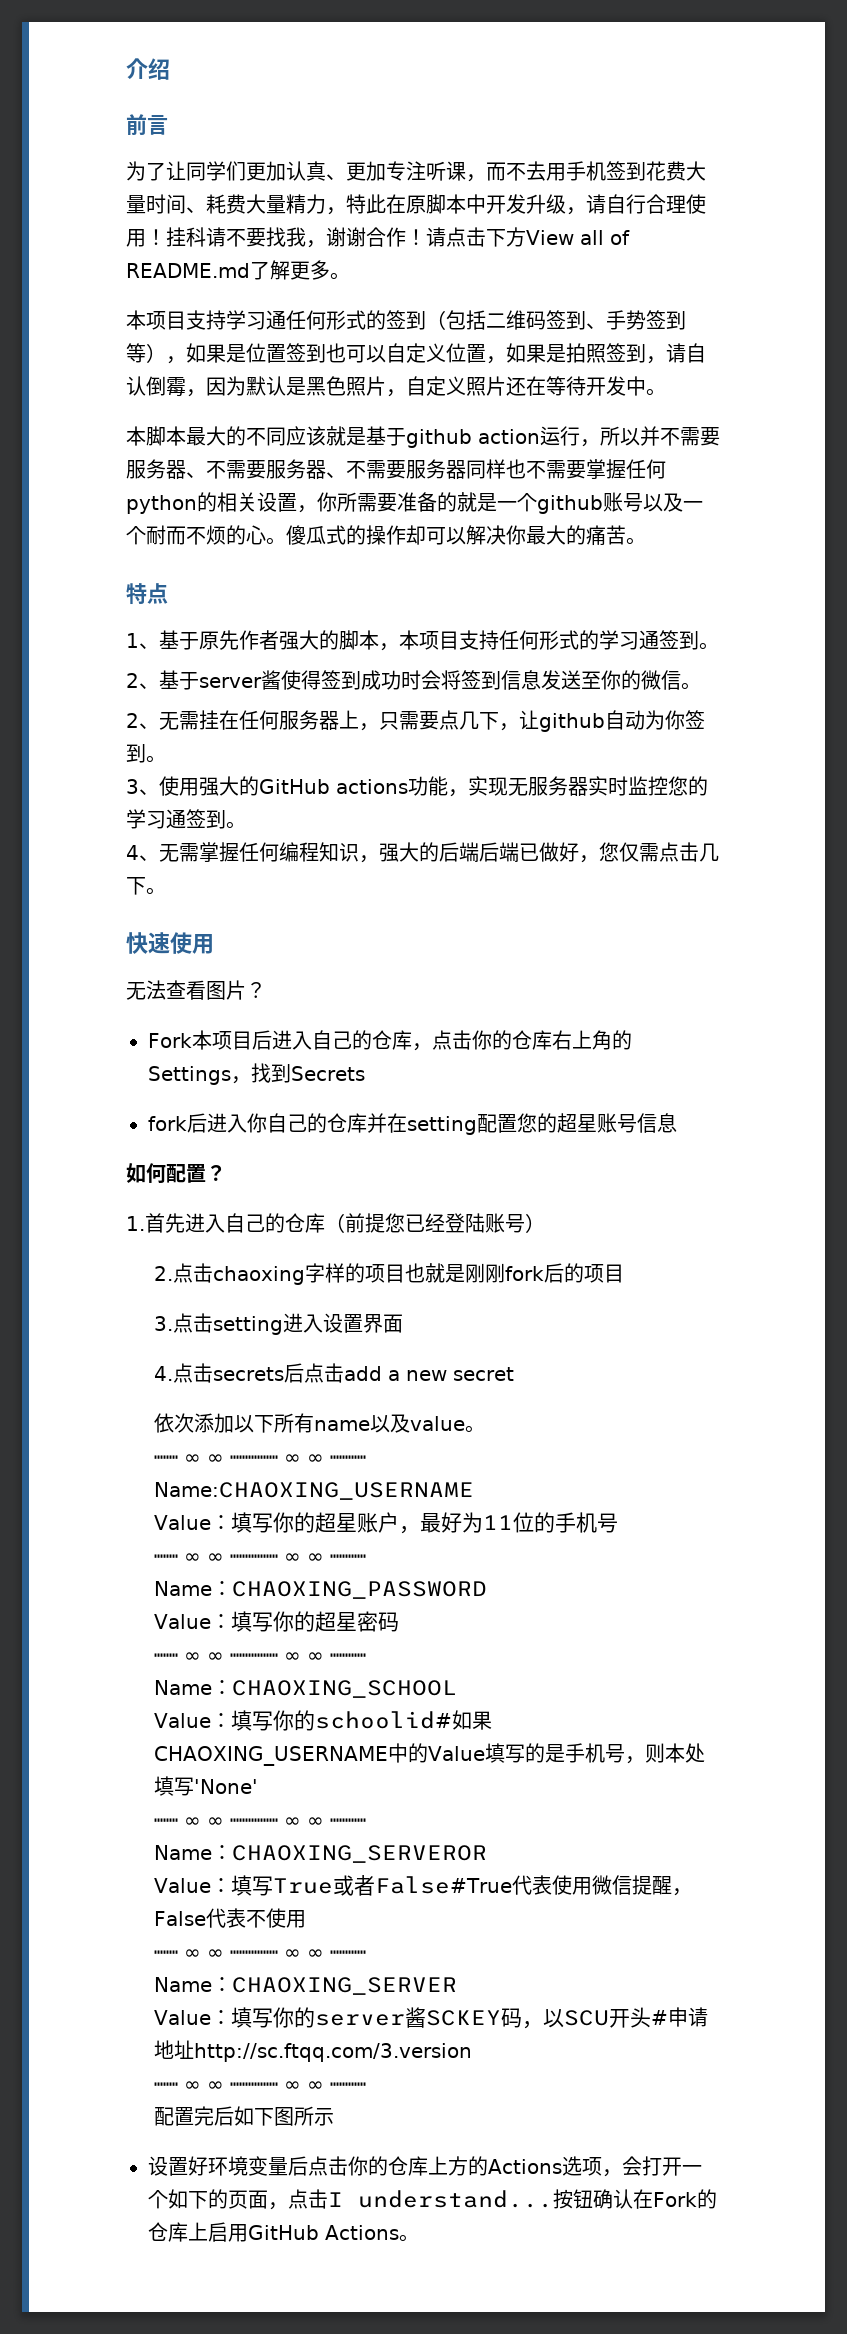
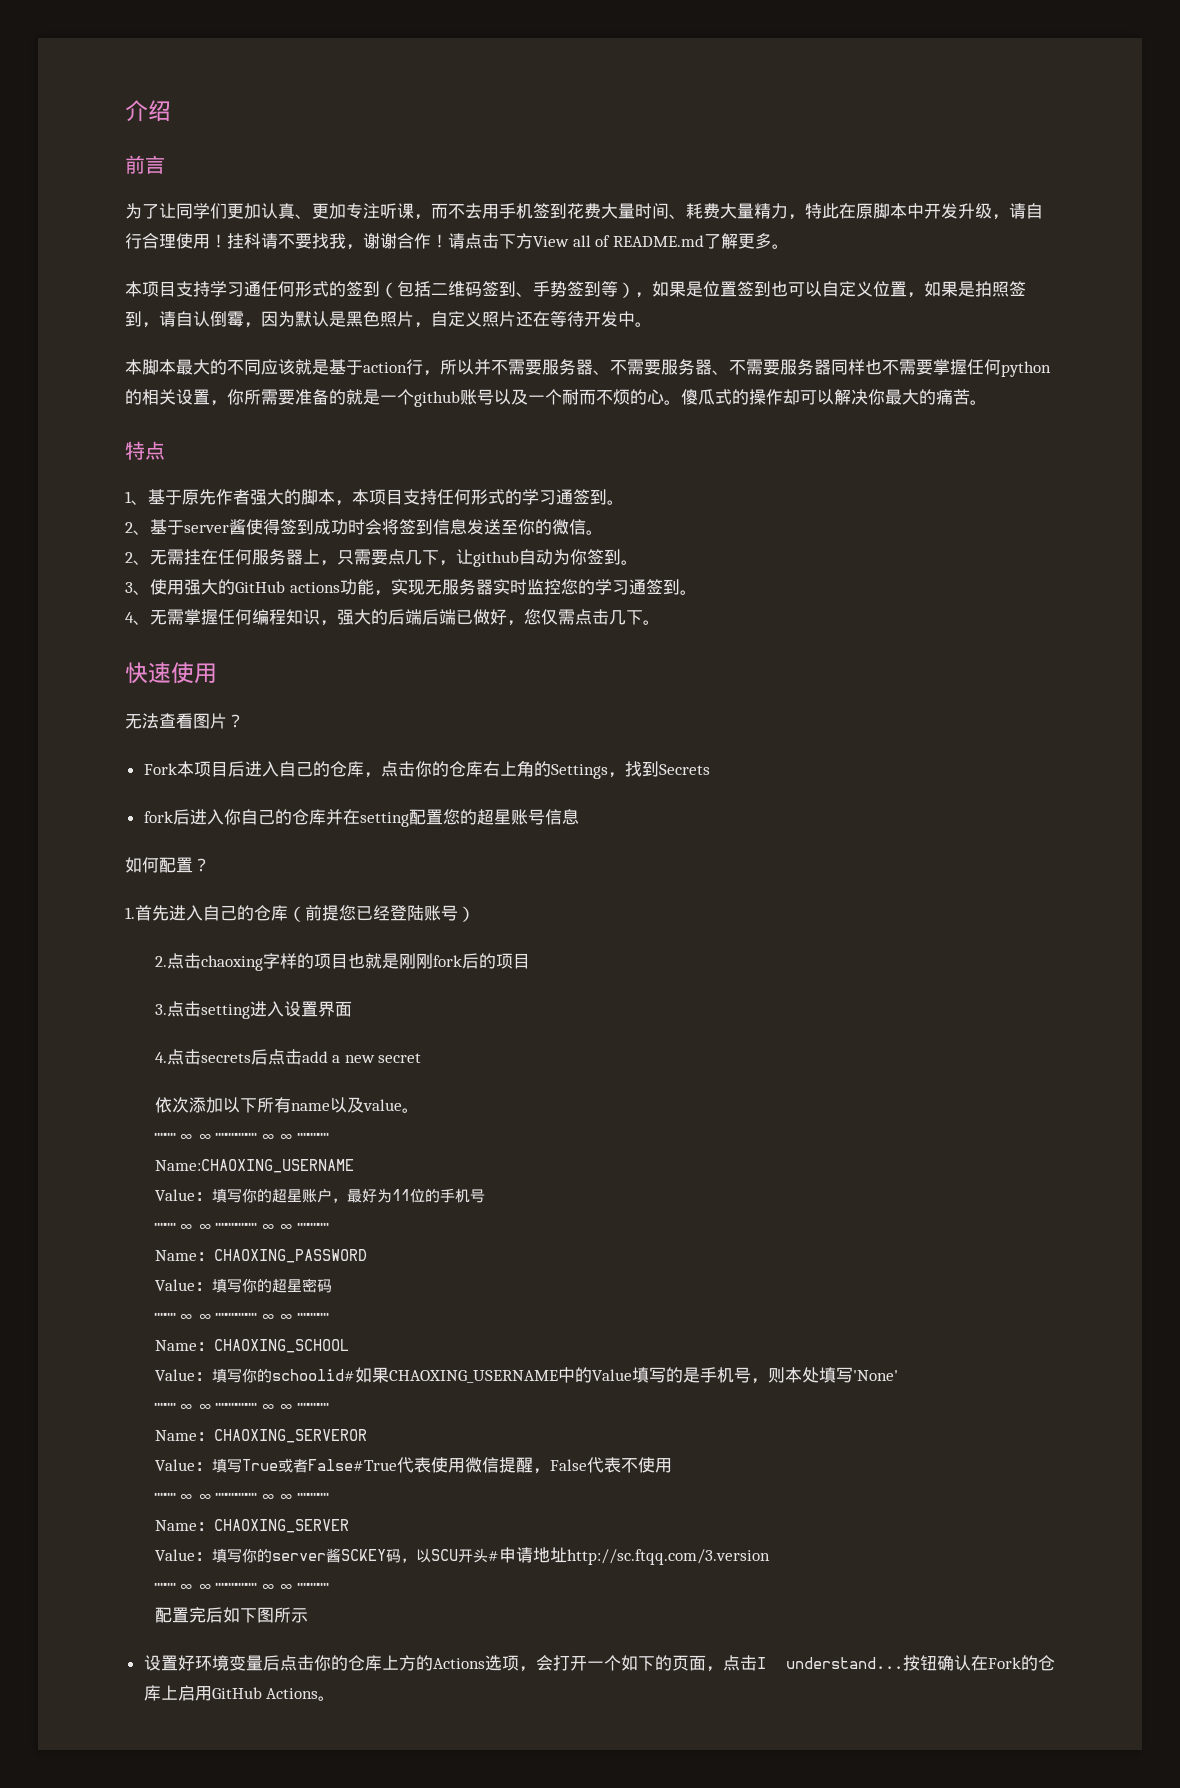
- 本脚本最大的不同应该就是基于github action运行，所以并不需要服务器、不需要服务器、不需要服务器同样也不需要掌握任何python的相关设置，你所需要准备的就是一个github账号以及一个耐而不烦的心。
+ 本脚本最大的不同应该就是基于action行，所以并不需要服务器、不需要服务器、不需要服务器同样也不需要掌握任何python的相关设置，你所需要准备的就是一个github账号以及一个耐而不烦的心。

